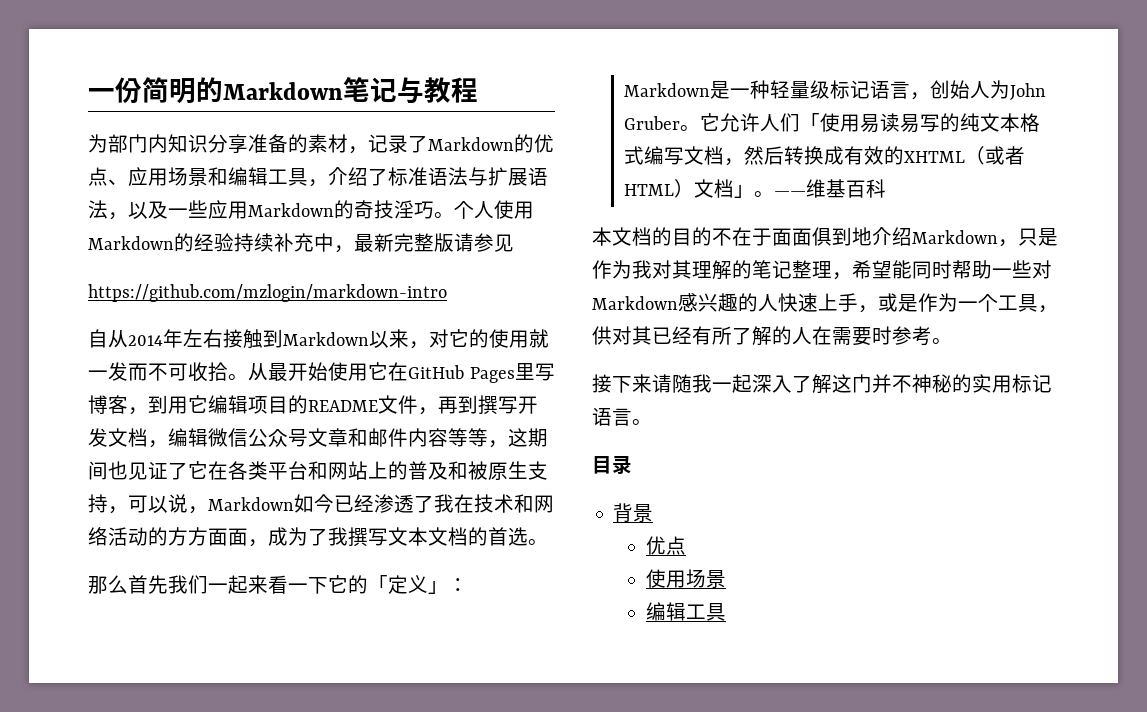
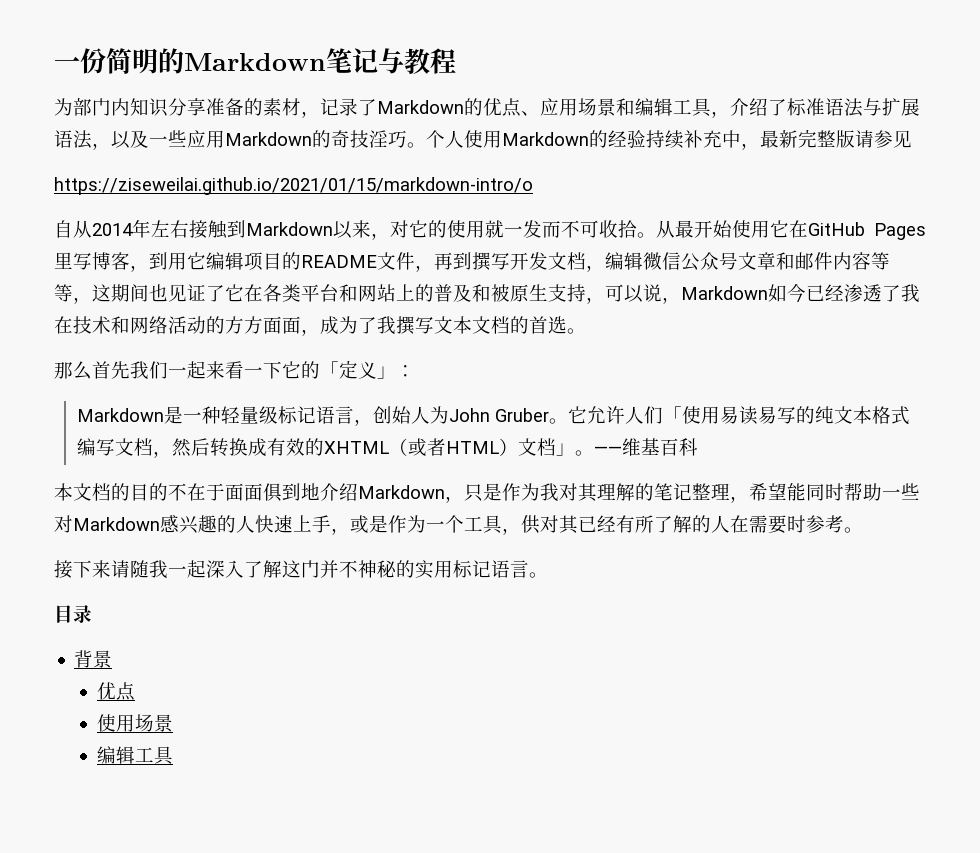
- https://github.com/mzlogin/markdown-intro
+ https://ziseweilai.github.io/2021/01/15/markdown-intro/o

